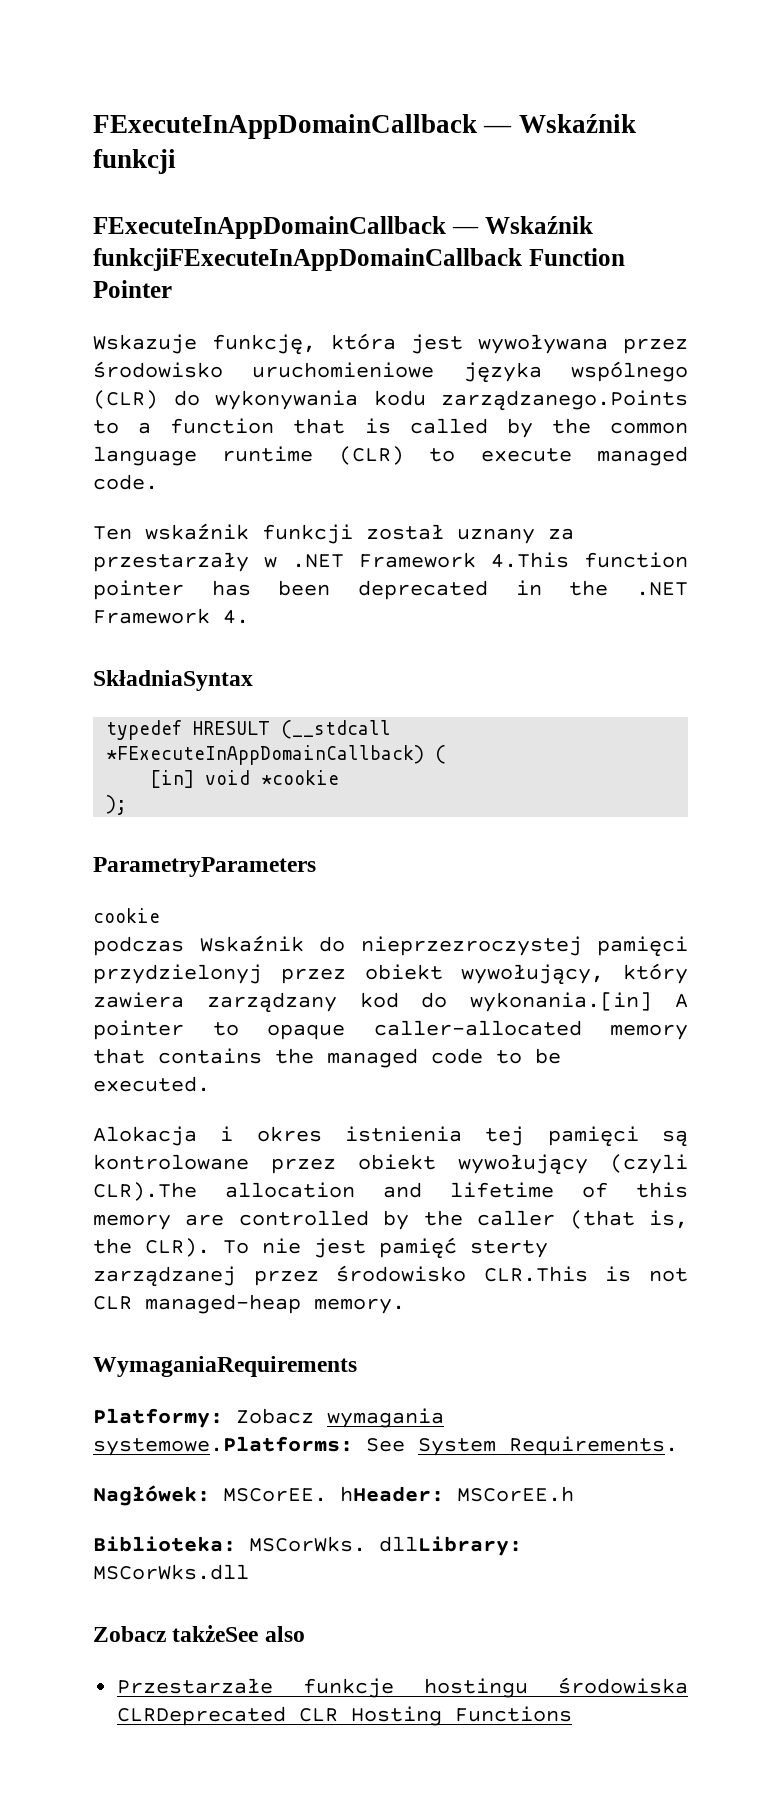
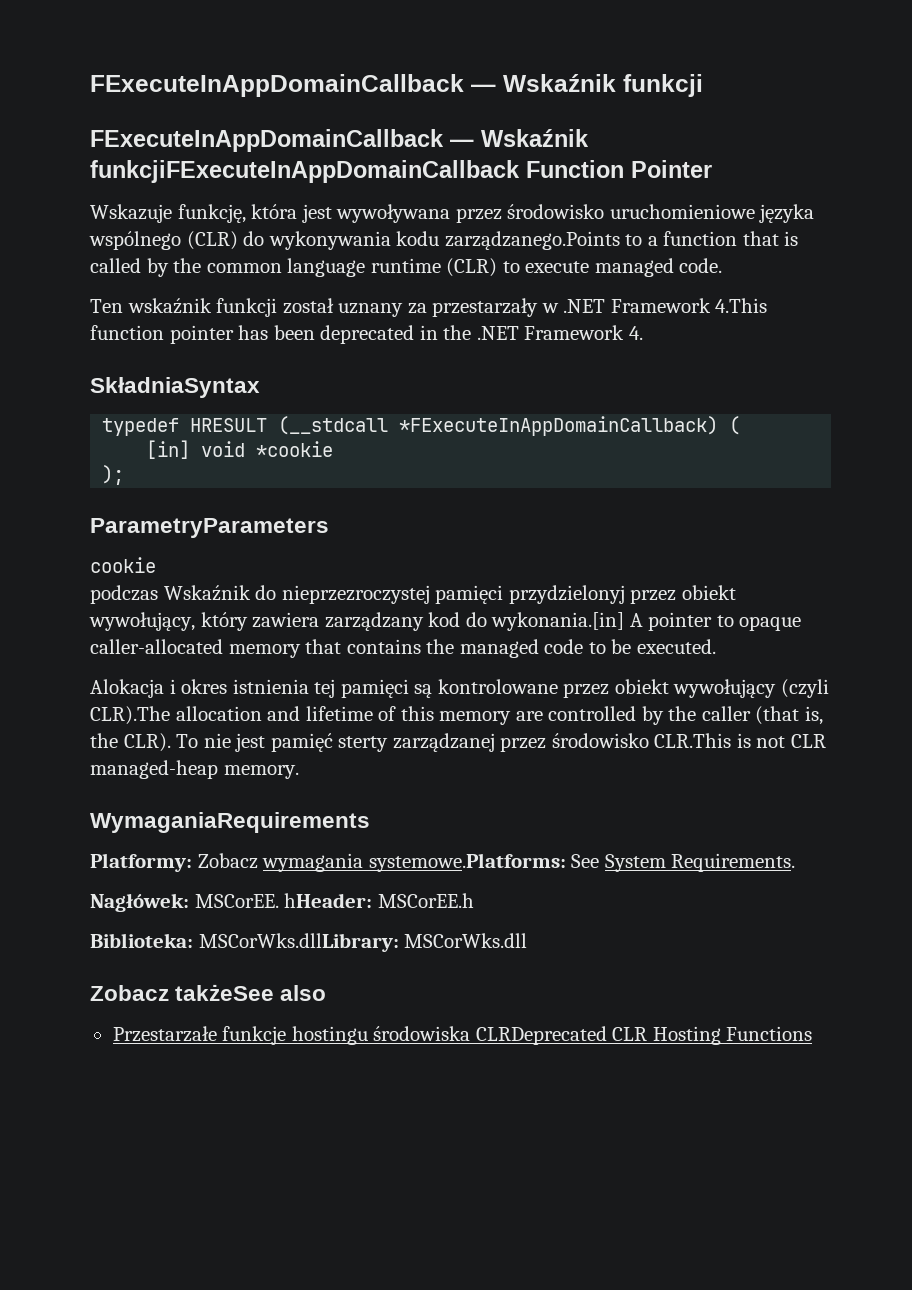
- Biblioteka: MSCorWks. dllLibrary: MSCorWks.dll
+ Biblioteka: MSCorWks.dllLibrary: MSCorWks.dll

